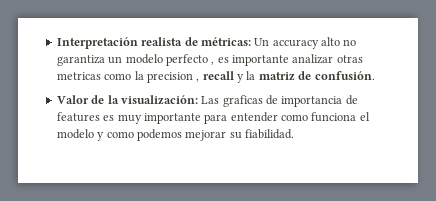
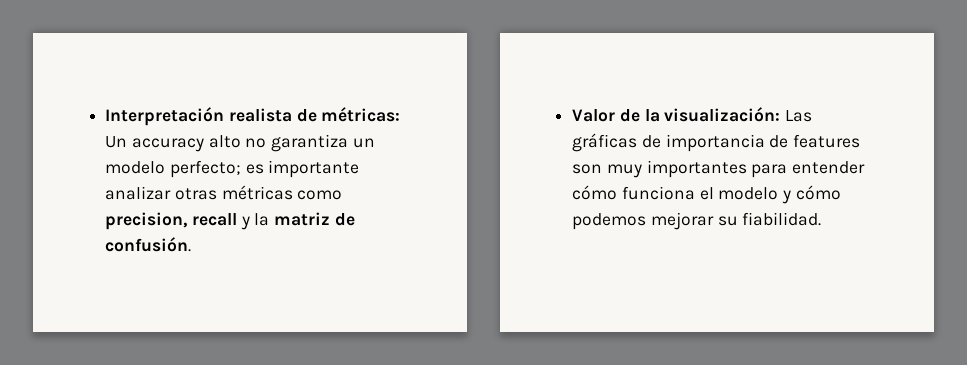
- Interpretación realista de métricas: Un accuracy alto no garantiza un modelo perfecto , es importante analizar otras metricas como la precision , recall y la matriz de confusión.
+ Interpretación realista de métricas: Un accuracy alto no garantiza un modelo perfecto; es importante analizar otras métricas como precision, recall y la matriz de confusión.
- Valor de la visualización: Las graficas de importancia de features es muy importante para entender como funciona el modelo y como podemos mejorar su fiabilidad.
+ Valor de la visualización: Las gráficas de importancia de features son muy importantes para entender cómo funciona el modelo y cómo podemos mejorar su fiabilidad.

